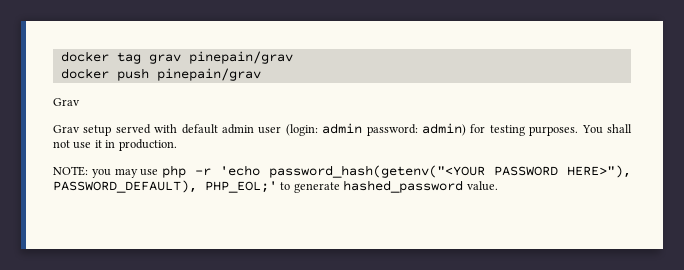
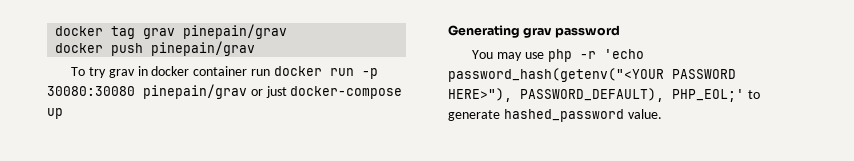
  docker push pinepain/grav
- Grav
- Grav setup served with default admin user (login: admin password: admin) for testing purposes. You shall not use it in production.
- NOTE: you may use php -r 'echo password_hash(getenv("<YOUR PASSWORD HERE>"), PASSWORD_DEFAULT), PHP_EOL;' to generate hashed_password value.
+ To try grav in docker container run docker run -p 30080:30080 pinepain/grav or just docker-compose up
+ Generating grav password
+ You may use php -r 'echo password_hash(getenv("<YOUR PASSWORD HERE>"), PASSWORD_DEFAULT), PHP_EOL;' to generate hashed_password value.

